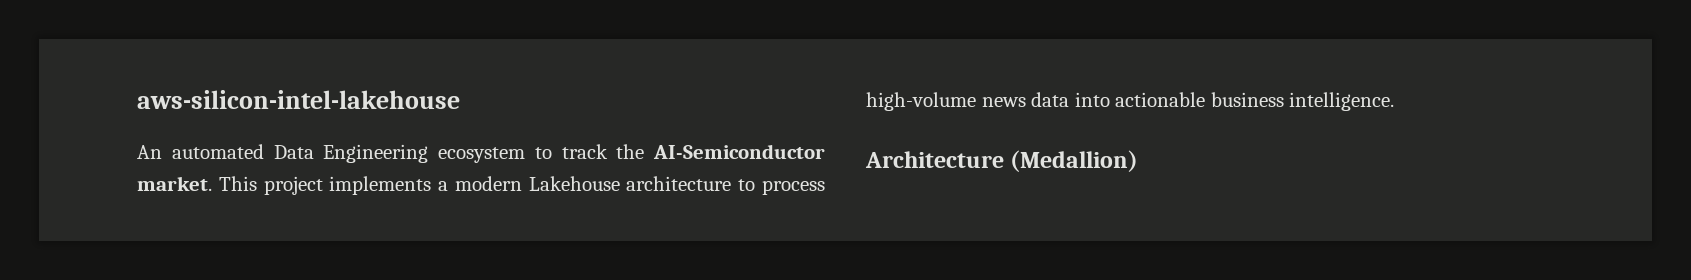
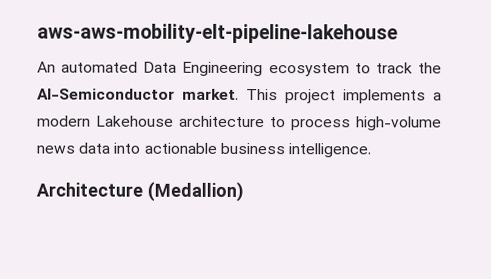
- aws-silicon-intel-lakehouse
+ aws-aws-mobility-elt-pipeline-lakehouse

